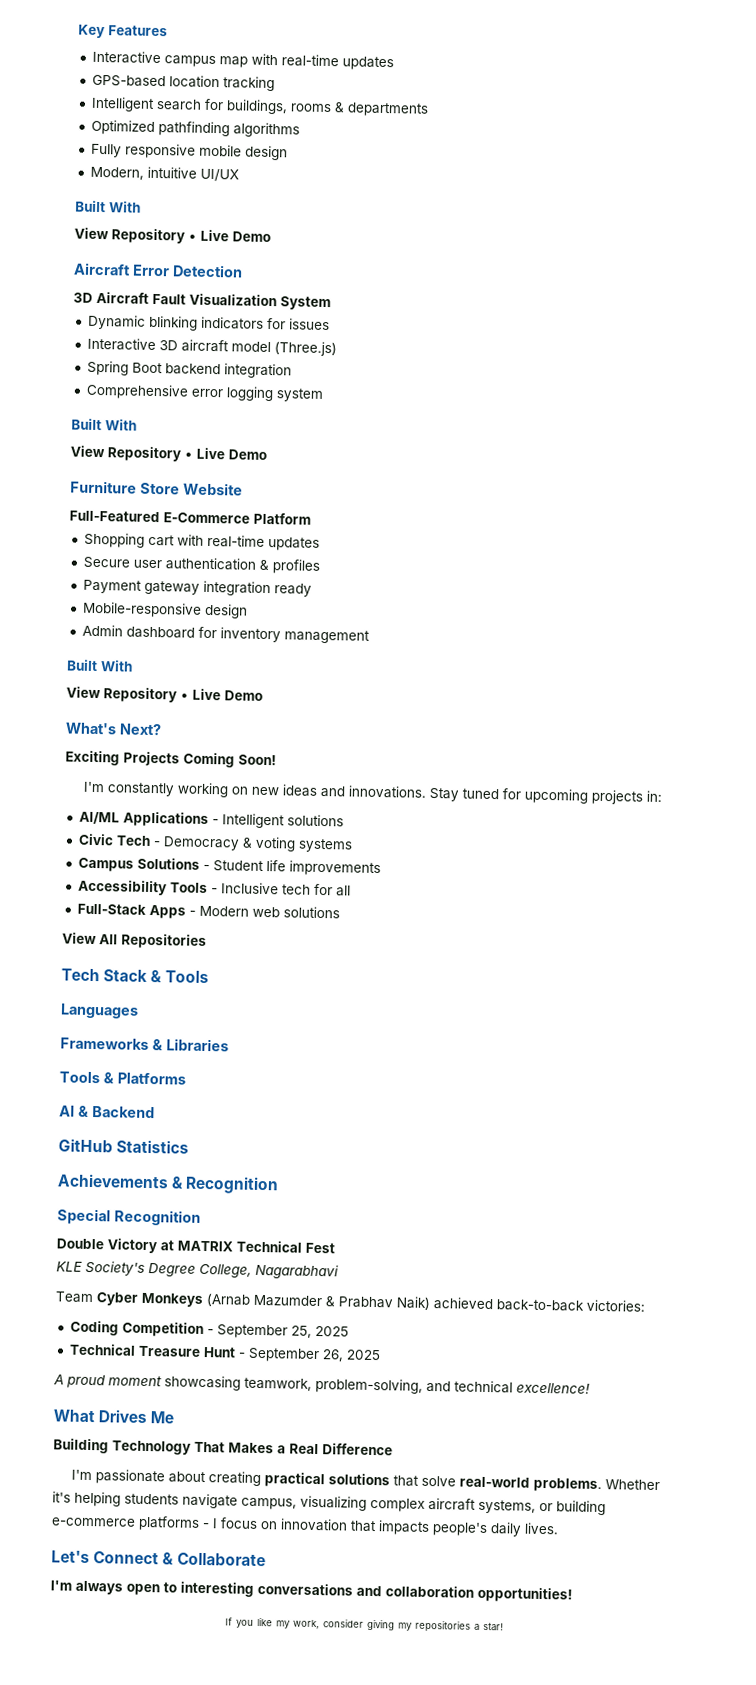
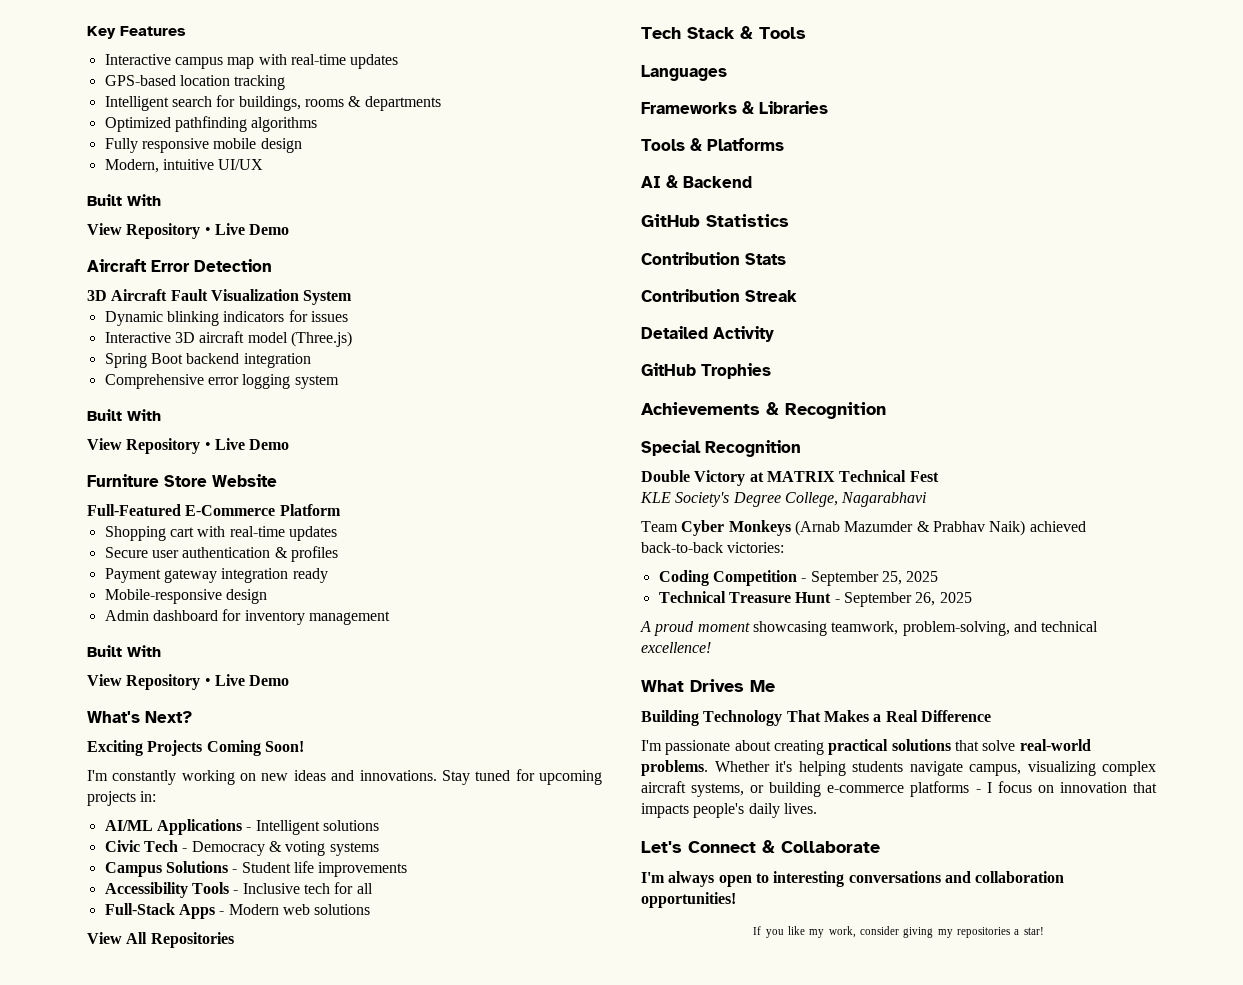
+ Contribution Stats
+ Contribution Streak
+ Detailed Activity
+ GitHub Trophies

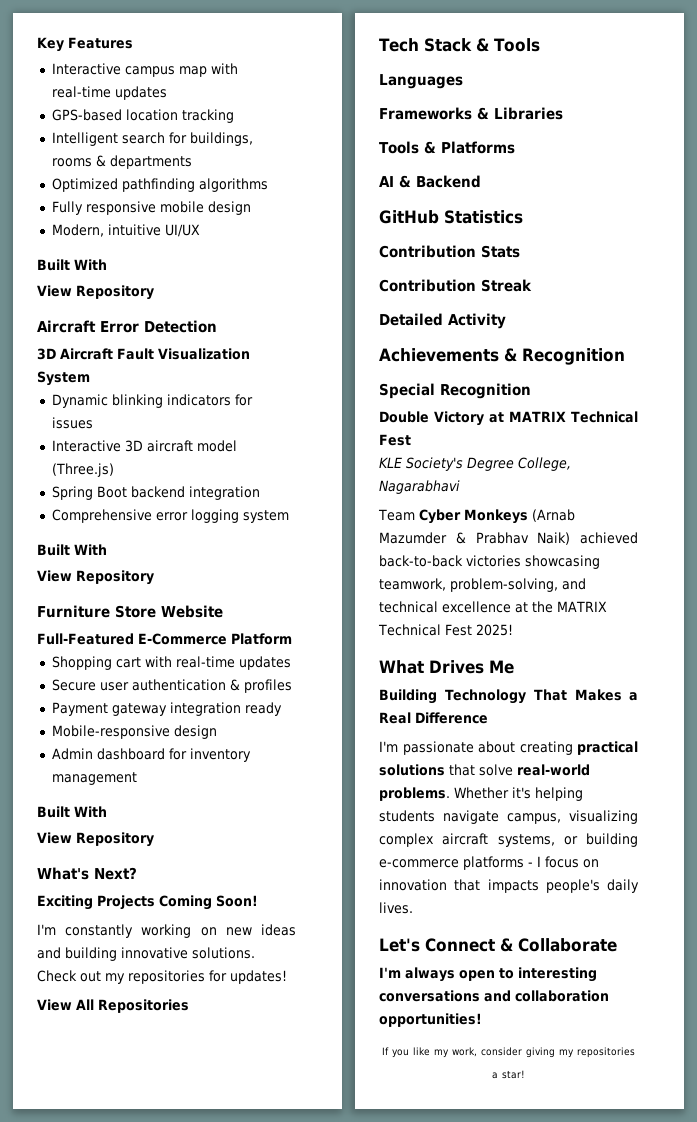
  Modern, intuitive UI/UX
  Built With
- View Repository • Live Demo
+ View Repository
  Comprehensive error logging system
  Built With
- View Repository • Live Demo
+ View Repository
  Admin dashboard for inventory management
  Built With
- View Repository • Live Demo
+ View Repository
- I'm constantly working on new ideas and innovations. Stay tuned for upcoming projects in:
- AI/ML Applications - Intelligent solutions
- Civic Tech - Democracy & voting systems
- Campus Solutions - Student life improvements
- Accessibility Tools - Inclusive tech for all
- Full-Stack Apps - Modern web solutions
+ I'm constantly working on new ideas and building innovative solutions. Check out my repositories for updates!
- GitHub Trophies
- Team Cyber Monkeys (Arnab Mazumder & Prabhav Naik) achieved back-to-back victories:
- Coding Competition - September 25, 2025
- Technical Treasure Hunt - September 26, 2025
- A proud moment showcasing teamwork, problem-solving, and technical excellence!
+ Team Cyber Monkeys (Arnab Mazumder & Prabhav Naik) achieved back-to-back victories showcasing teamwork, problem-solving, and technical excellence at the MATRIX Technical Fest 2025!

